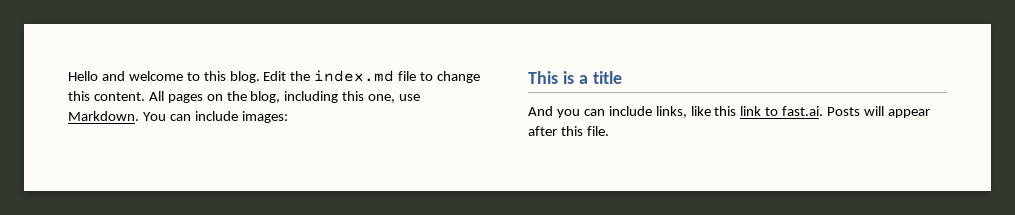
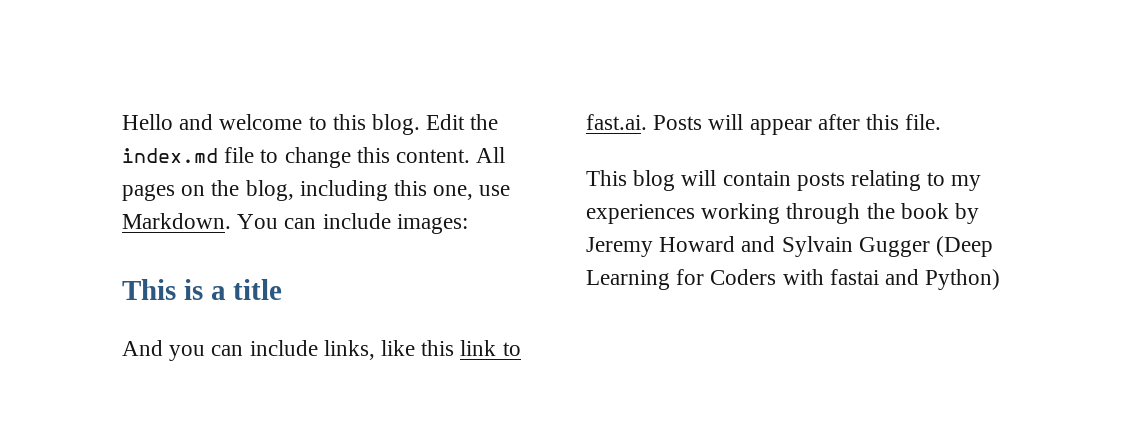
+ This blog will contain posts relating to my experiences working through the book by Jeremy Howard and Sylvain Gugger (Deep Learning for Coders with fastai and Python)

